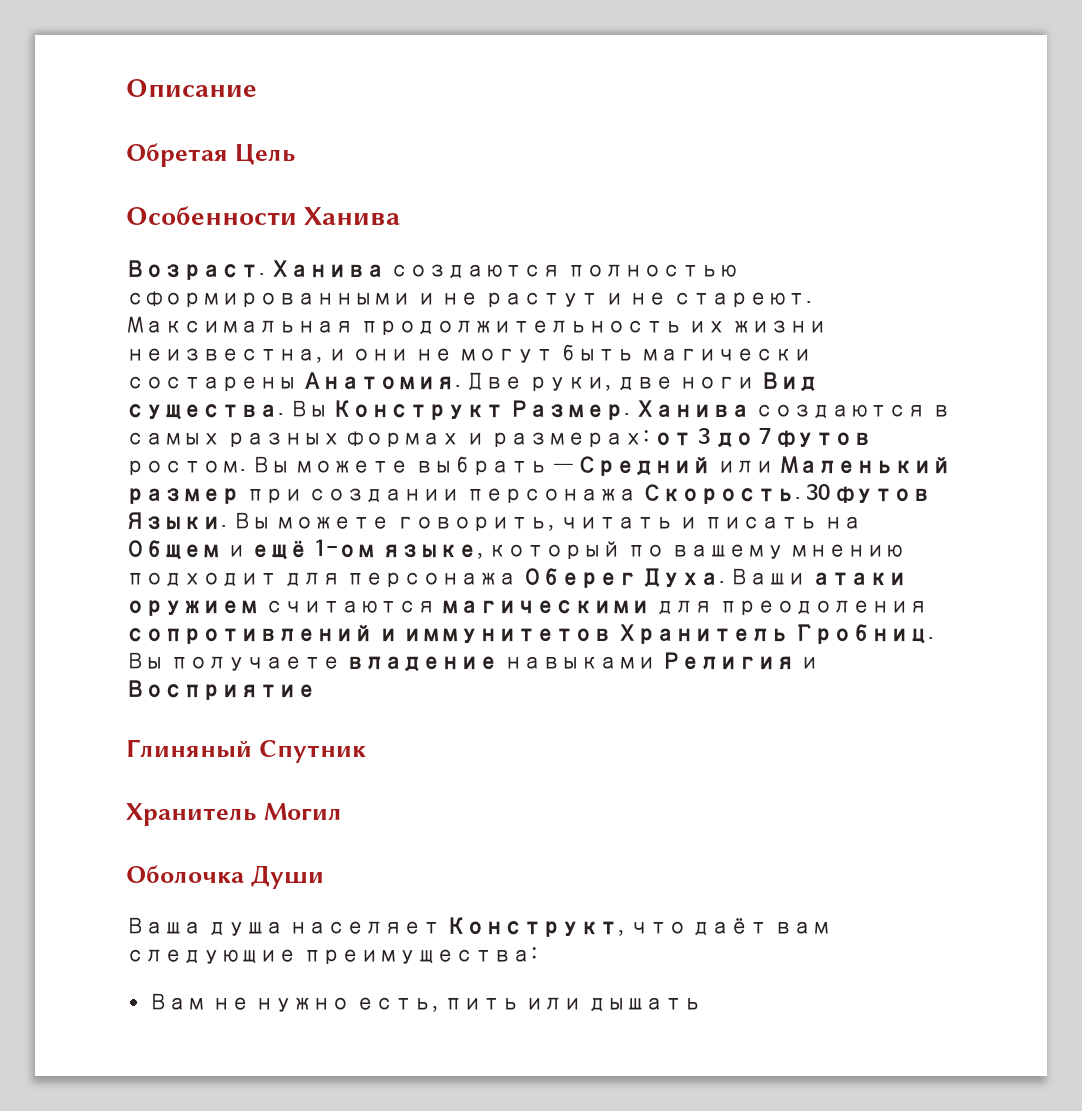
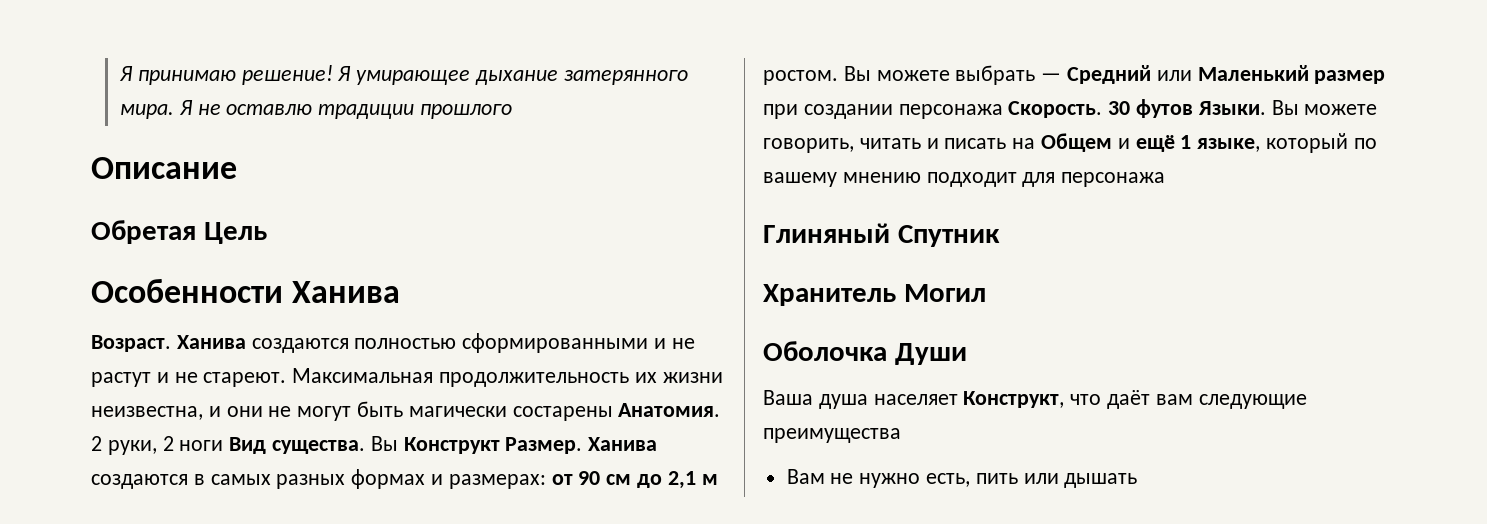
+ Я принимаю решение! Я умирающее дыхание затерянного мира. Я не оставлю традиции прошлого
- Две руки, две ноги Вид существа.
+ 2 руки, 2 ноги Вид существа.
- Ханива создаются в самых разных формах и размерах: от 3 до 7 футов ростом.
+ Ханива создаются в самых разных формах и размерах: от 90 см до 2,1 м ростом.
- Вы можете говорить, читать и писать на Общем и ещё 1-ом языке, который по вашему мнению подходит для персонажа Оберег Духа. Ваши атаки оружием считаются магическими для преодоления сопротивлений и иммунитетов Хранитель Гробниц. Вы получаете владение навыками Религия и Восприятие
+ Вы можете говорить, читать и писать на Общем и ещё 1 языке, который по вашему мнению подходит для персонажа
- Ваша душа населяет Конструкт, что даёт вам следующие преимущества:
+ Ваша душа населяет Конструкт, что даёт вам следующие преимущества

